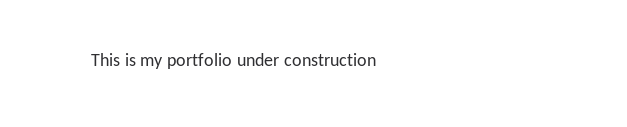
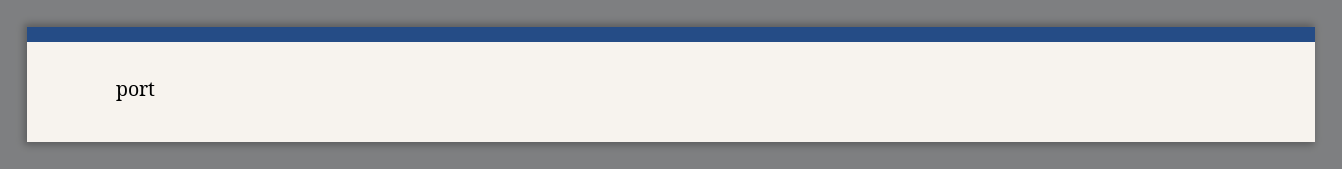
- This is my portfolio under construction
+ port

